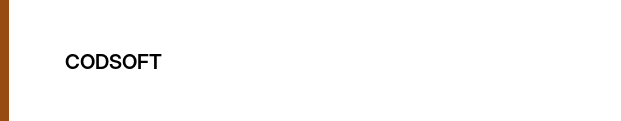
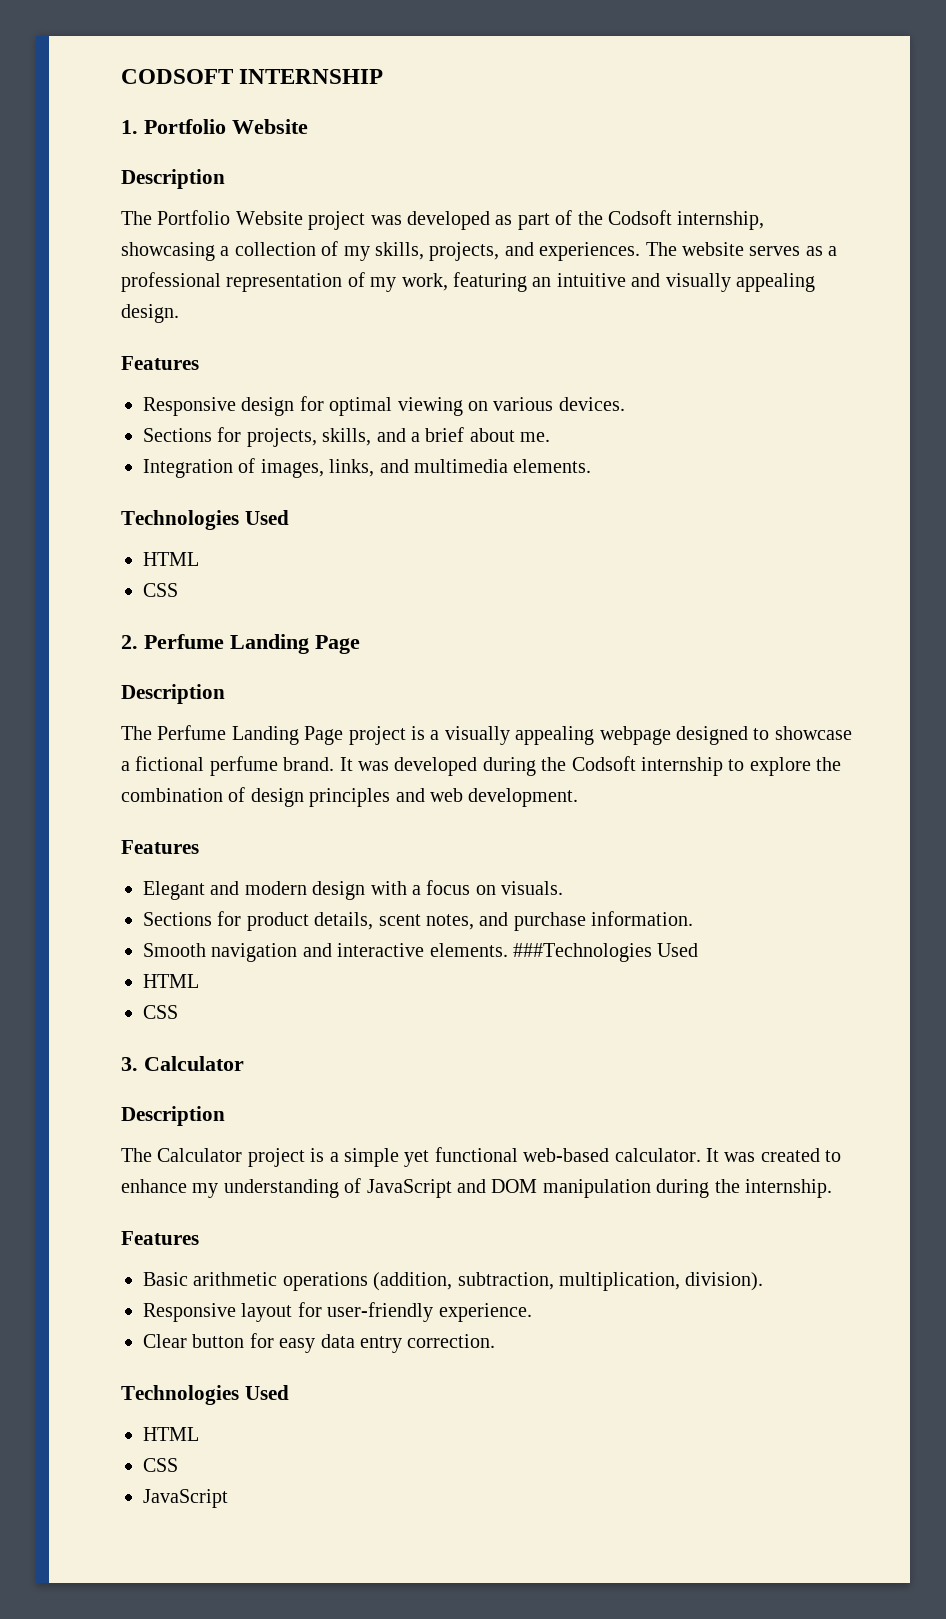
- CODSOFT
+ CODSOFT INTERNSHIP
+ 1. Portfolio Website
+ Description
+ The Portfolio Website project was developed as part of the Codsoft internship, showcasing a collection of my skills, projects, and experiences. The website serves as a professional representation of my work, featuring an intuitive and visually appealing design.
+ Features
+ Responsive design for optimal viewing on various devices.
+ Sections for projects, skills, and a brief about me.
+ Integration of images, links, and multimedia elements.
+ Technologies Used
+ HTML
+ CSS
+ 2. Perfume Landing Page
+ Description
+ The Perfume Landing Page project is a visually appealing webpage designed to showcase a fictional perfume brand. It was developed during the Codsoft internship to explore the combination of design principles and web development.
+ Features
+ Elegant and modern design with a focus on visuals.
+ Sections for product details, scent notes, and purchase information.
+ Smooth navigation and interactive elements. ###Technologies Used
+ HTML
+ CSS
+ 3. Calculator
+ Description
+ The Calculator project is a simple yet functional web-based calculator. It was created to enhance my understanding of JavaScript and DOM manipulation during the internship.
+ Features
+ Basic arithmetic operations (addition, subtraction, multiplication, division).
+ Responsive layout for user-friendly experience.
+ Clear button for easy data entry correction.
+ Technologies Used
+ HTML
+ CSS
+ JavaScript

